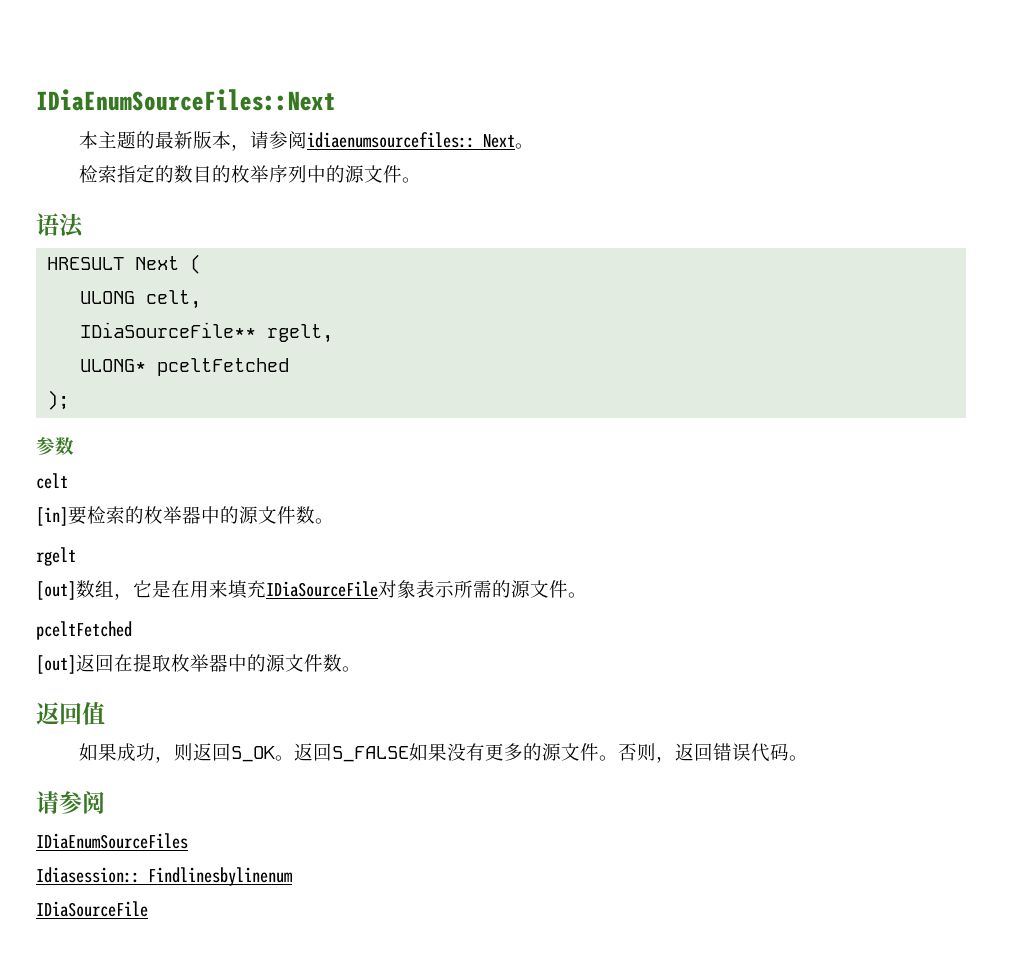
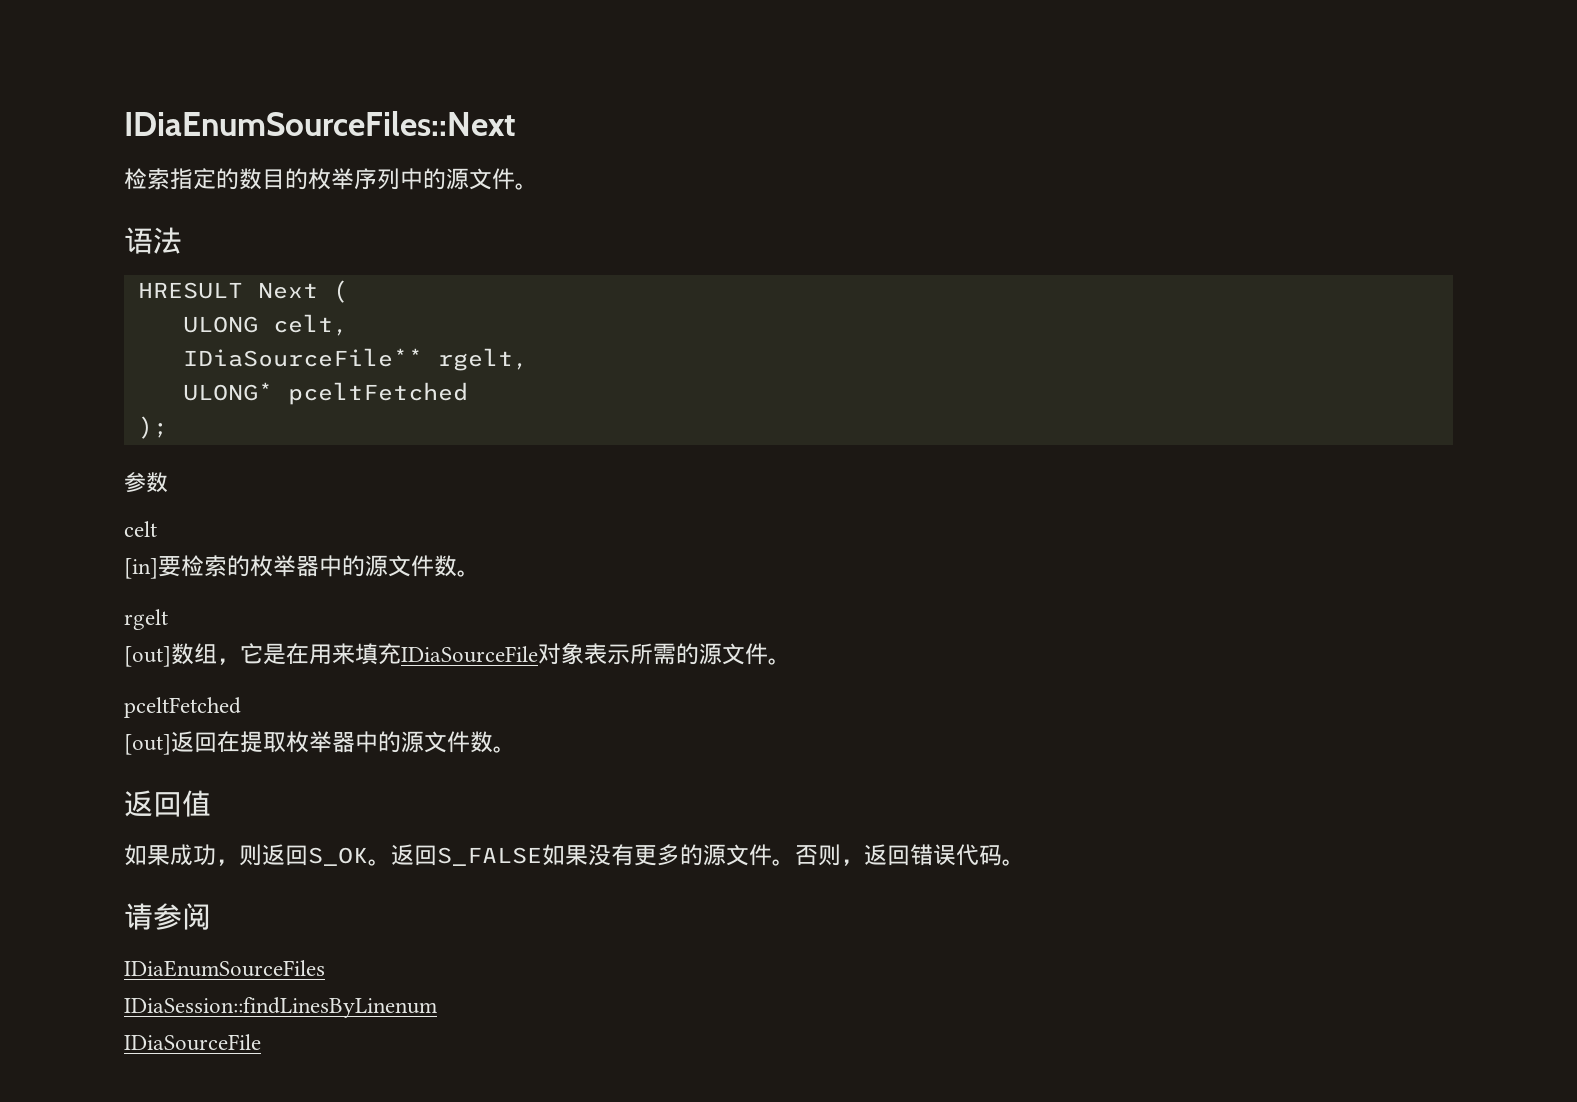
- 本主题的最新版本，请参阅idiaenumsourcefiles:: Next。
- Idiasession:: Findlinesbylinenum
+ IDiaSession::findLinesByLinenum

